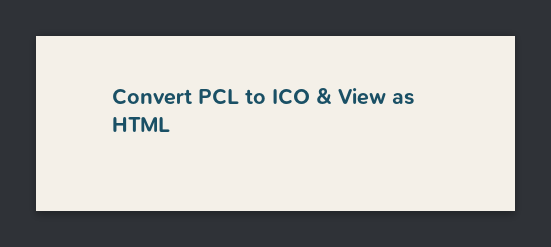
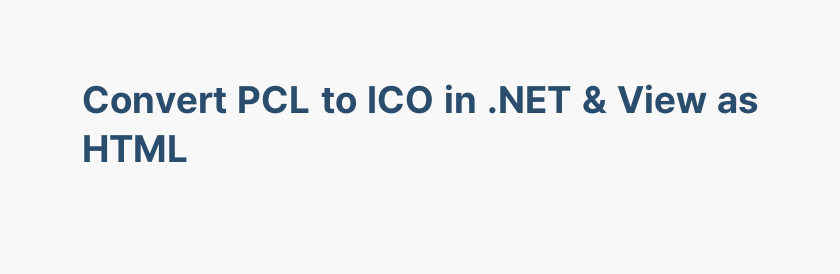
- Convert PCL to ICO & View as HTML
+ Convert PCL to ICO in .NET & View as HTML

